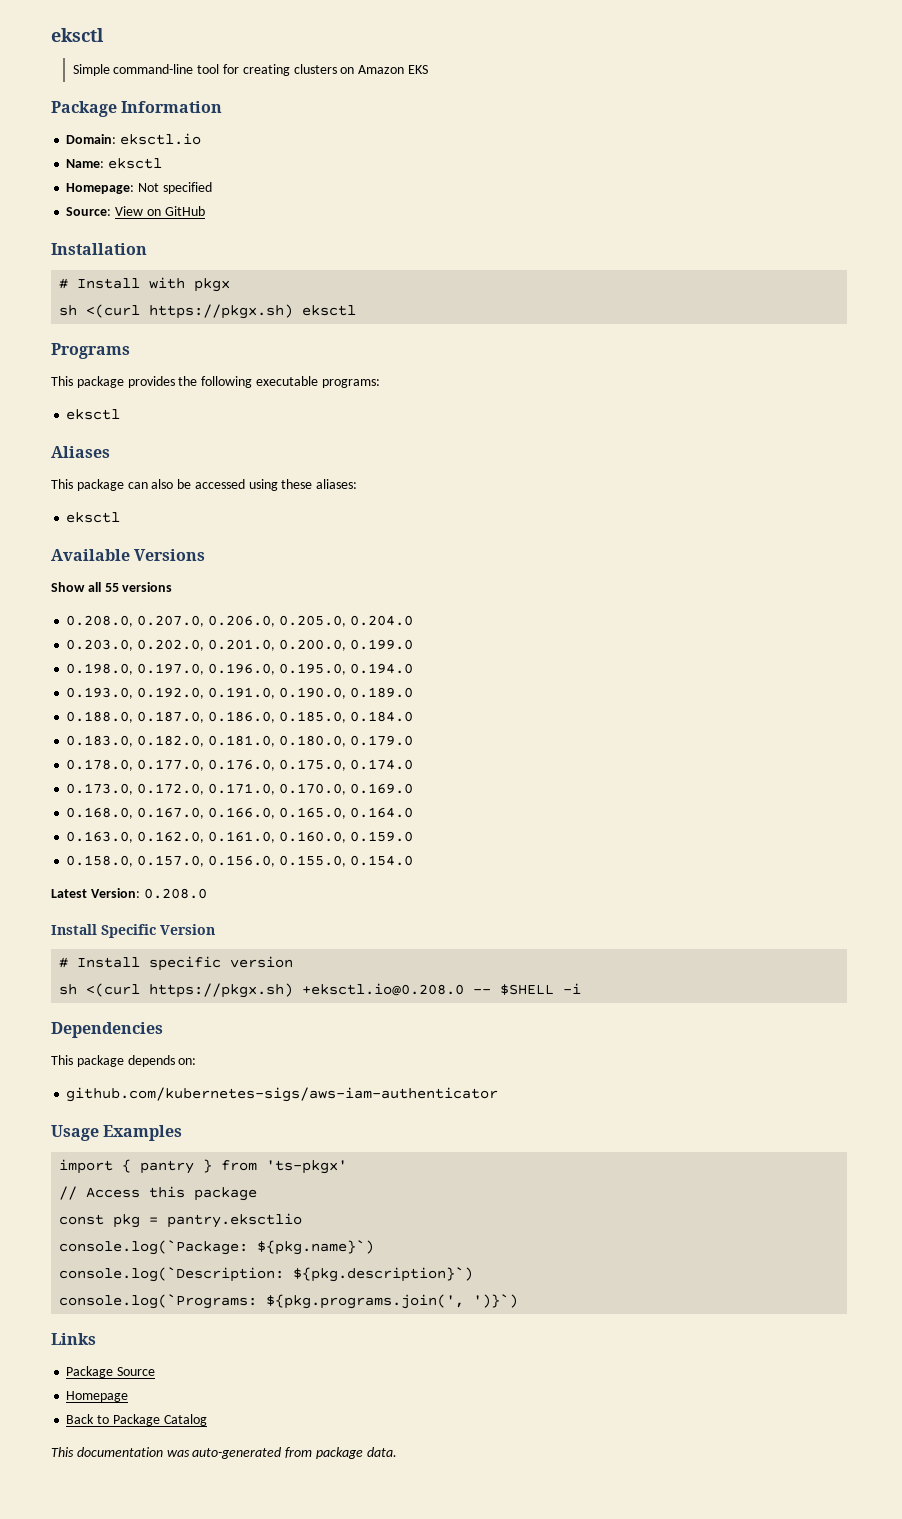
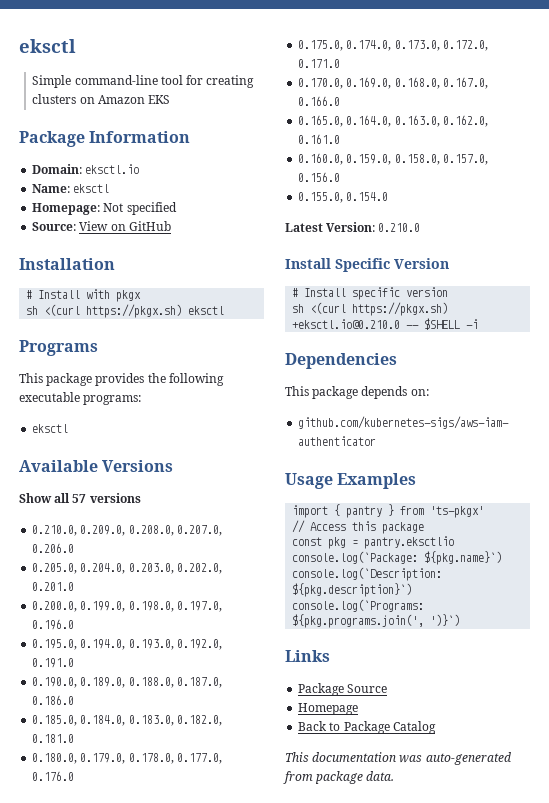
- Aliases
- This package can also be accessed using these aliases:
- eksctl
- Show all 55 versions
+ Show all 57 versions
- 0.208.0, 0.207.0, 0.206.0, 0.205.0, 0.204.0
- 0.203.0, 0.202.0, 0.201.0, 0.200.0, 0.199.0
- 0.198.0, 0.197.0, 0.196.0, 0.195.0, 0.194.0
- 0.193.0, 0.192.0, 0.191.0, 0.190.0, 0.189.0
- 0.188.0, 0.187.0, 0.186.0, 0.185.0, 0.184.0
- 0.183.0, 0.182.0, 0.181.0, 0.180.0, 0.179.0
- 0.178.0, 0.177.0, 0.176.0, 0.175.0, 0.174.0
- 0.173.0, 0.172.0, 0.171.0, 0.170.0, 0.169.0
- 0.168.0, 0.167.0, 0.166.0, 0.165.0, 0.164.0
- 0.163.0, 0.162.0, 0.161.0, 0.160.0, 0.159.0
- 0.158.0, 0.157.0, 0.156.0, 0.155.0, 0.154.0
+ 0.210.0, 0.209.0, 0.208.0, 0.207.0, 0.206.0
+ 0.205.0, 0.204.0, 0.203.0, 0.202.0, 0.201.0
+ 0.200.0, 0.199.0, 0.198.0, 0.197.0, 0.196.0
+ 0.195.0, 0.194.0, 0.193.0, 0.192.0, 0.191.0
+ 0.190.0, 0.189.0, 0.188.0, 0.187.0, 0.186.0
+ 0.185.0, 0.184.0, 0.183.0, 0.182.0, 0.181.0
+ 0.180.0, 0.179.0, 0.178.0, 0.177.0, 0.176.0
+ 0.175.0, 0.174.0, 0.173.0, 0.172.0, 0.171.0
+ 0.170.0, 0.169.0, 0.168.0, 0.167.0, 0.166.0
+ 0.165.0, 0.164.0, 0.163.0, 0.162.0, 0.161.0
+ 0.160.0, 0.159.0, 0.158.0, 0.157.0, 0.156.0
+ 0.155.0, 0.154.0
- Latest Version: 0.208.0
+ Latest Version: 0.210.0
- sh <(curl https://pkgx.sh) +eksctl.io@0.208.0 -- $SHELL -i
+ sh <(curl https://pkgx.sh) +eksctl.io@0.210.0 -- $SHELL -i

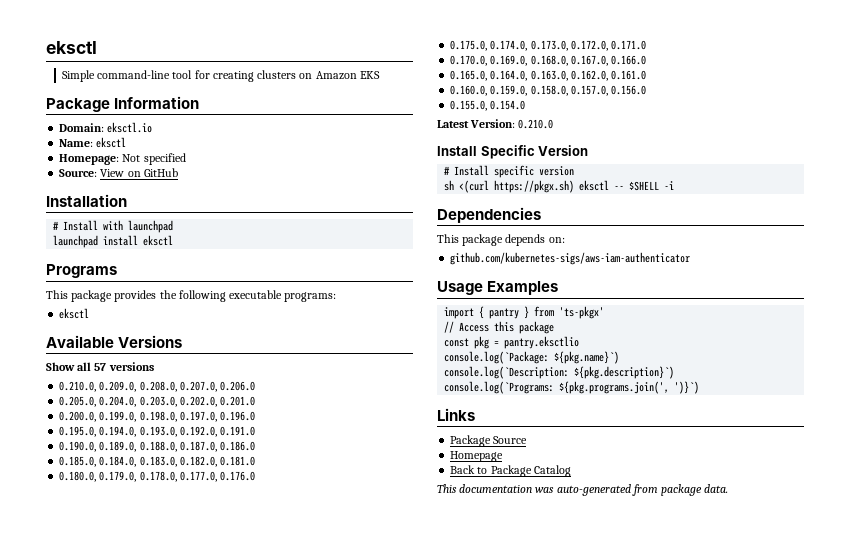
- # Install with pkgx
- sh <(curl https://pkgx.sh) eksctl
+ # Install with launchpad
+ launchpad install eksctl
- sh <(curl https://pkgx.sh) +eksctl.io@0.210.0 -- $SHELL -i
+ sh <(curl https://pkgx.sh) eksctl -- $SHELL -i

